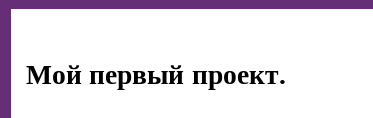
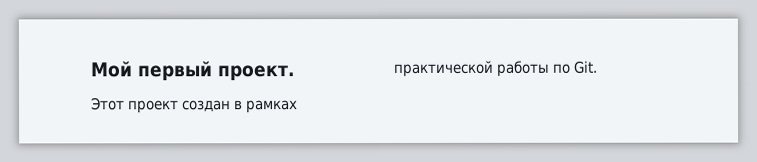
+ Этот проект создан в рамках практической работы по Git.

